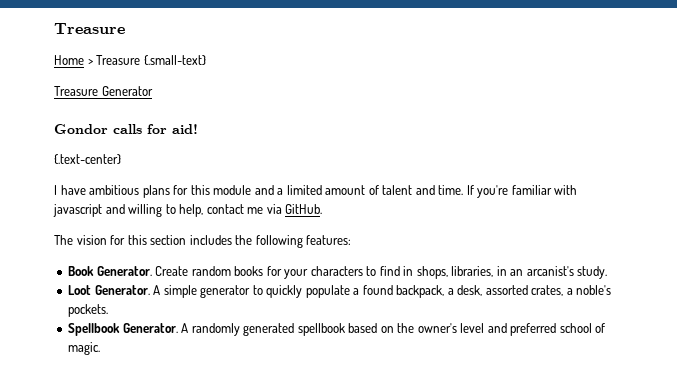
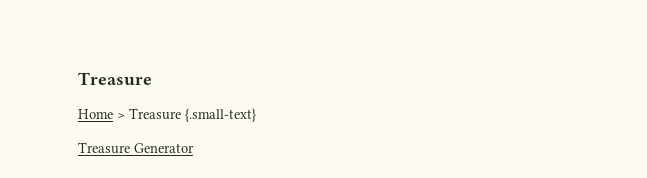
- Gondor calls for aid!
- {.text-center}
- I have ambitious plans for this module and a limited amount of talent and time. If you're familiar with javascript and willing to help, contact me via GitHub.
- The vision for this section includes the following features:
- Book Generator. Create random books for your characters to find in shops, libraries, in an arcanist's study.
- Loot Generator. A simple generator to quickly populate a found backpack, a desk, assorted crates, a noble's pockets.
- Spellbook Generator. A randomly generated spellbook based on the owner's level and preferred school of magic.

